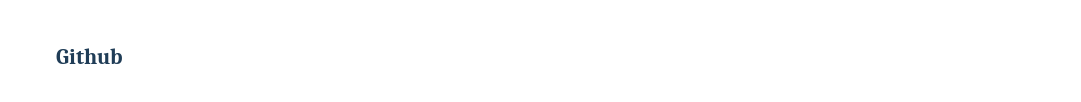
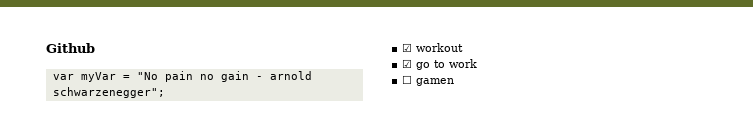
+ var myVar = "No pain no gain - arnold schwarzenegger";
+ ☑ workout
+ ☑ go to work
+ ☐ gamen

